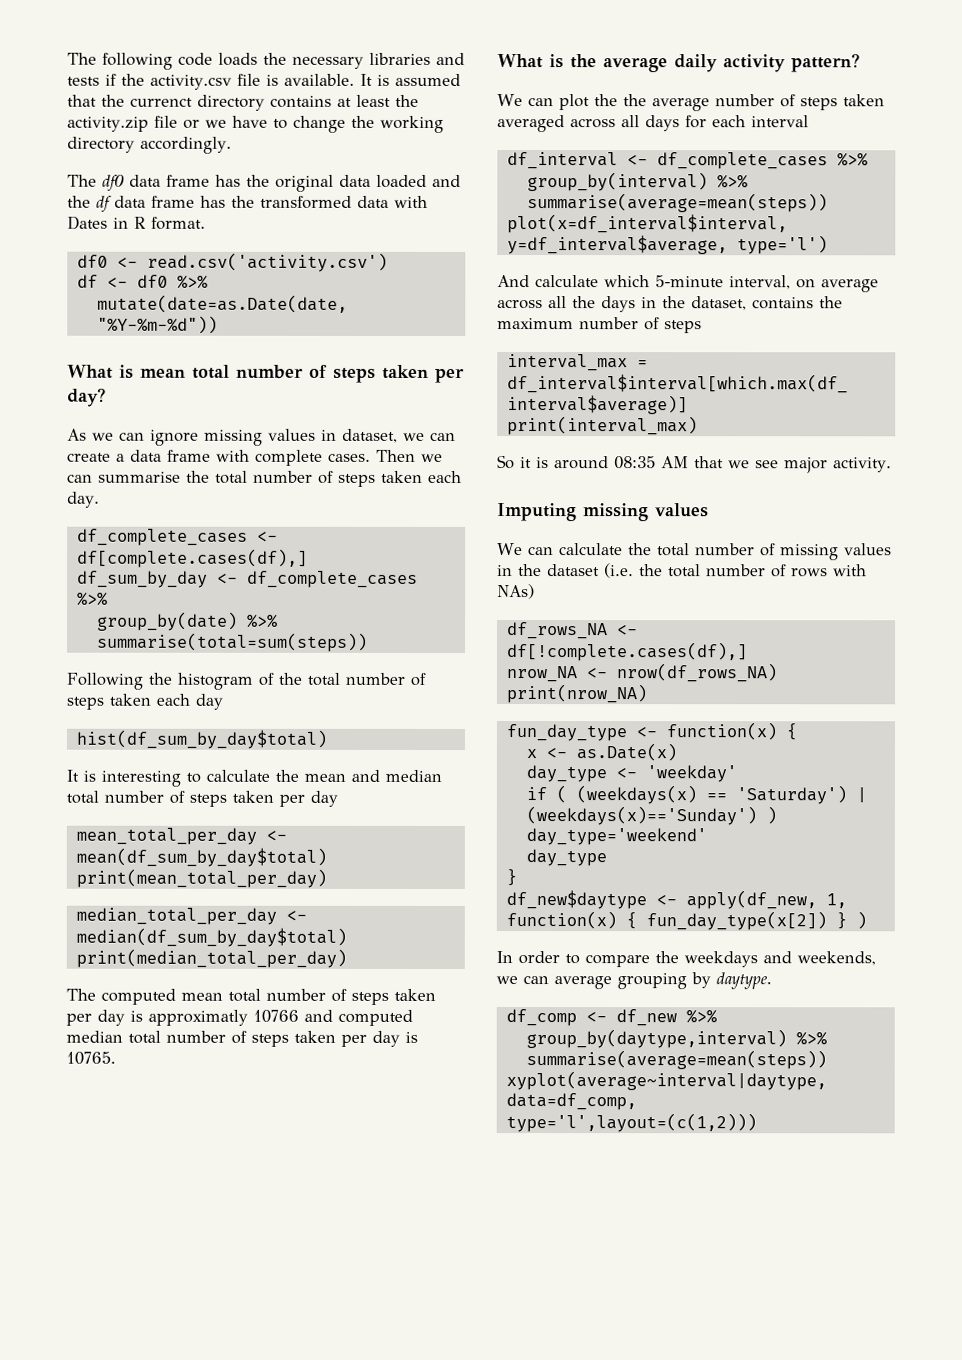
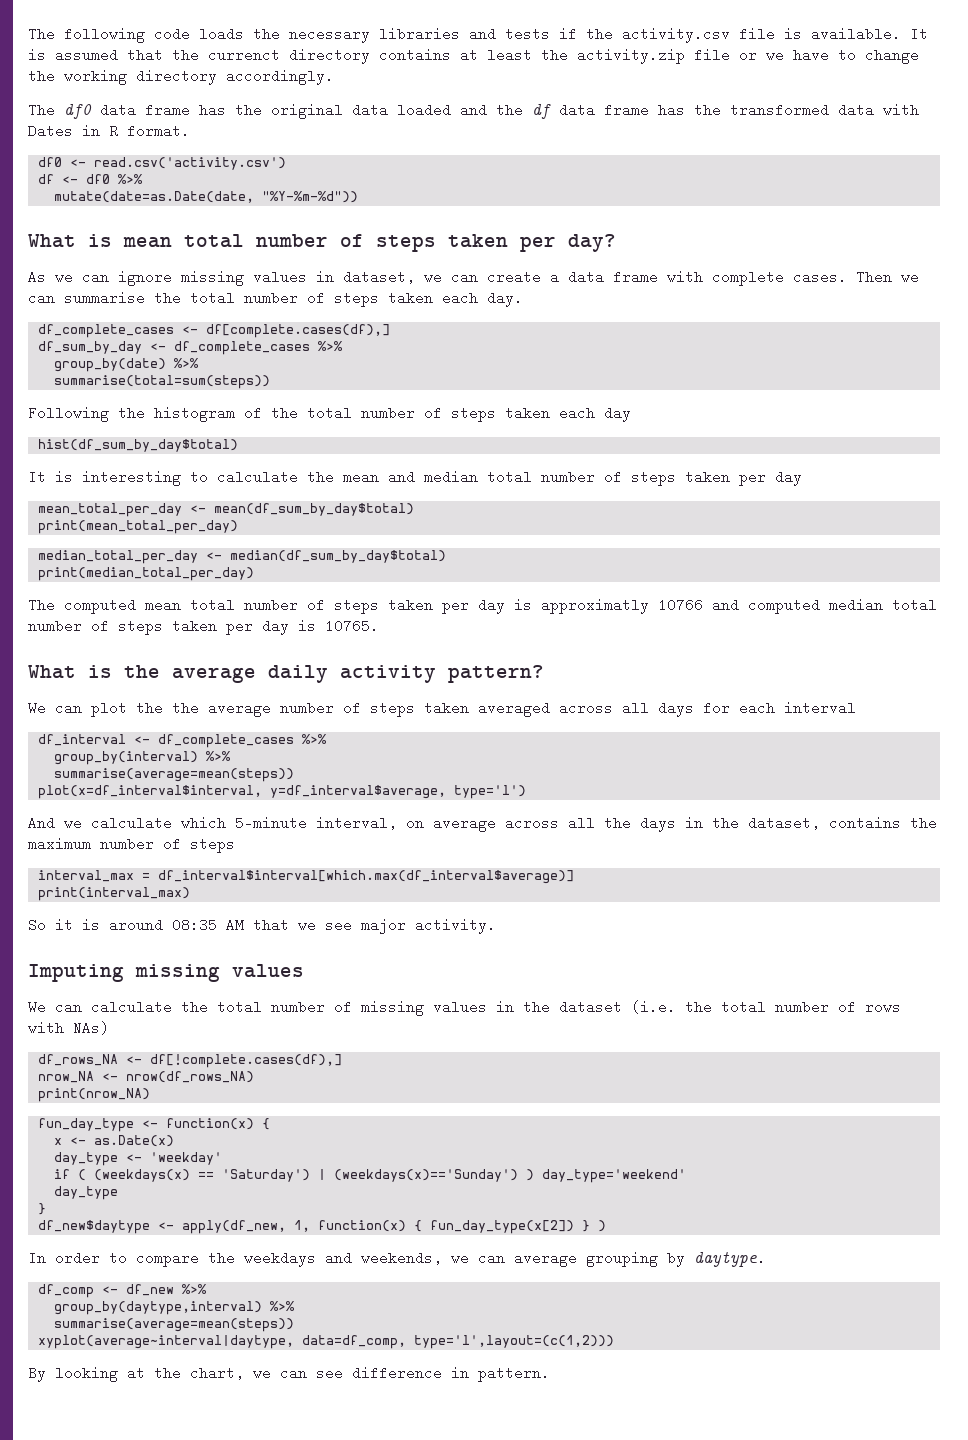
- And calculate which 5-minute interval, on average across all the days in the dataset, contains the maximum number of steps
+ And we calculate which 5-minute interval, on average across all the days in the dataset, contains the maximum number of steps
+ By looking at the chart, we can see difference in pattern.

